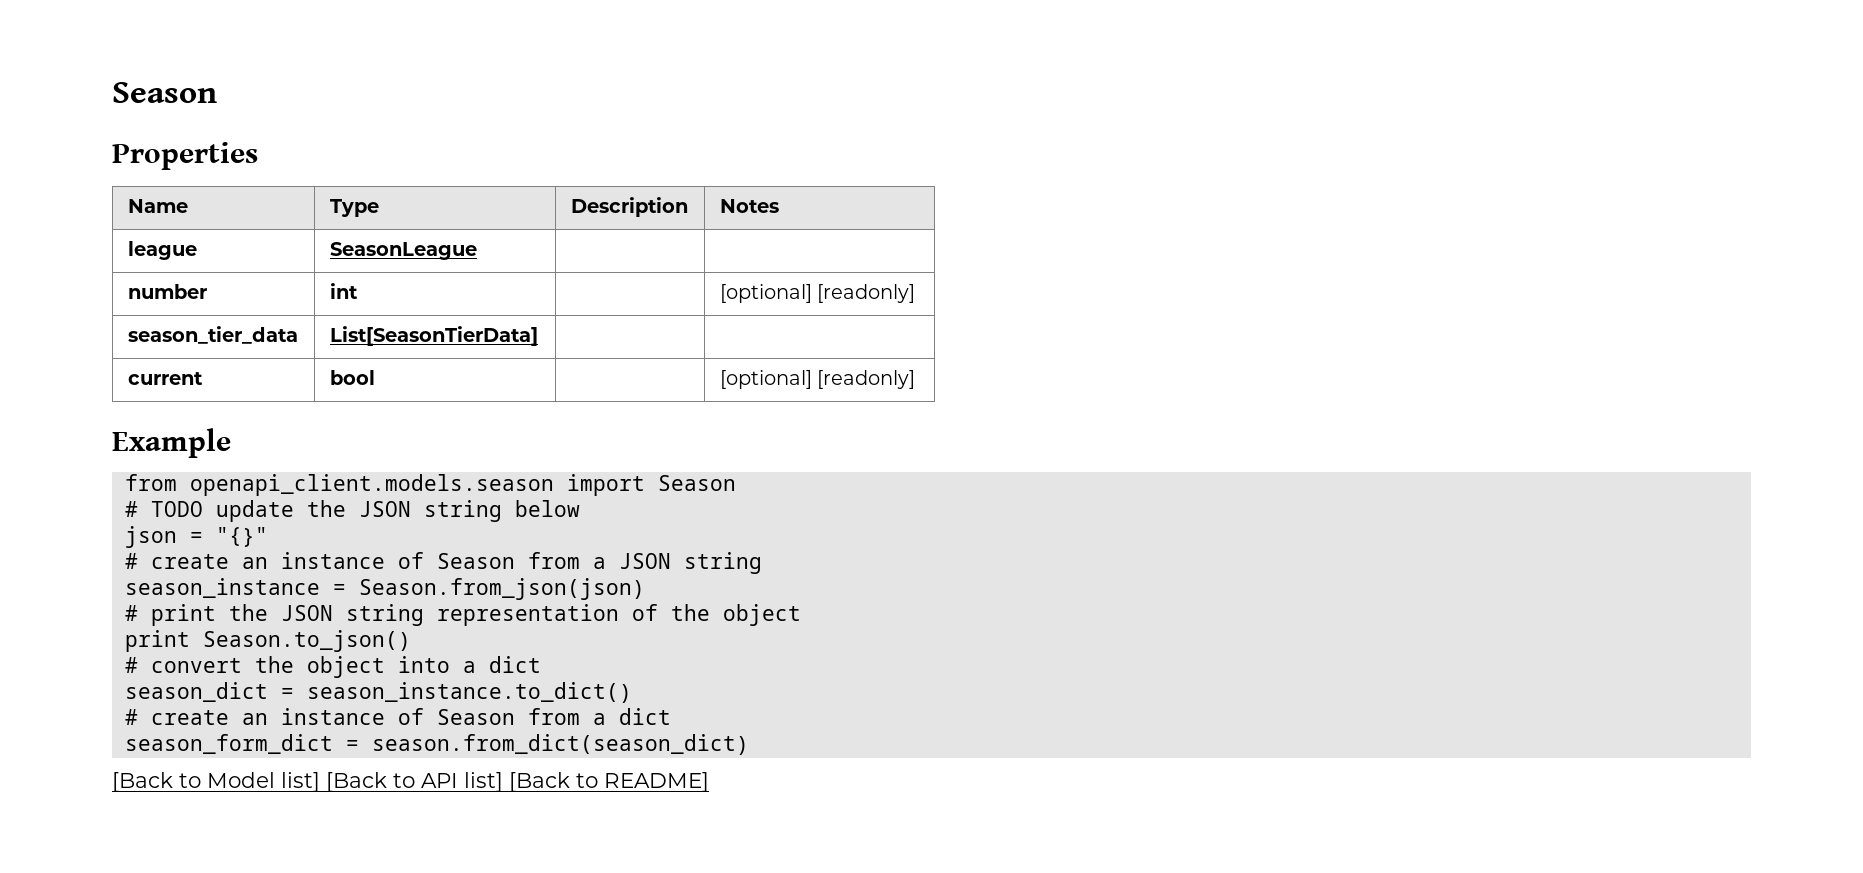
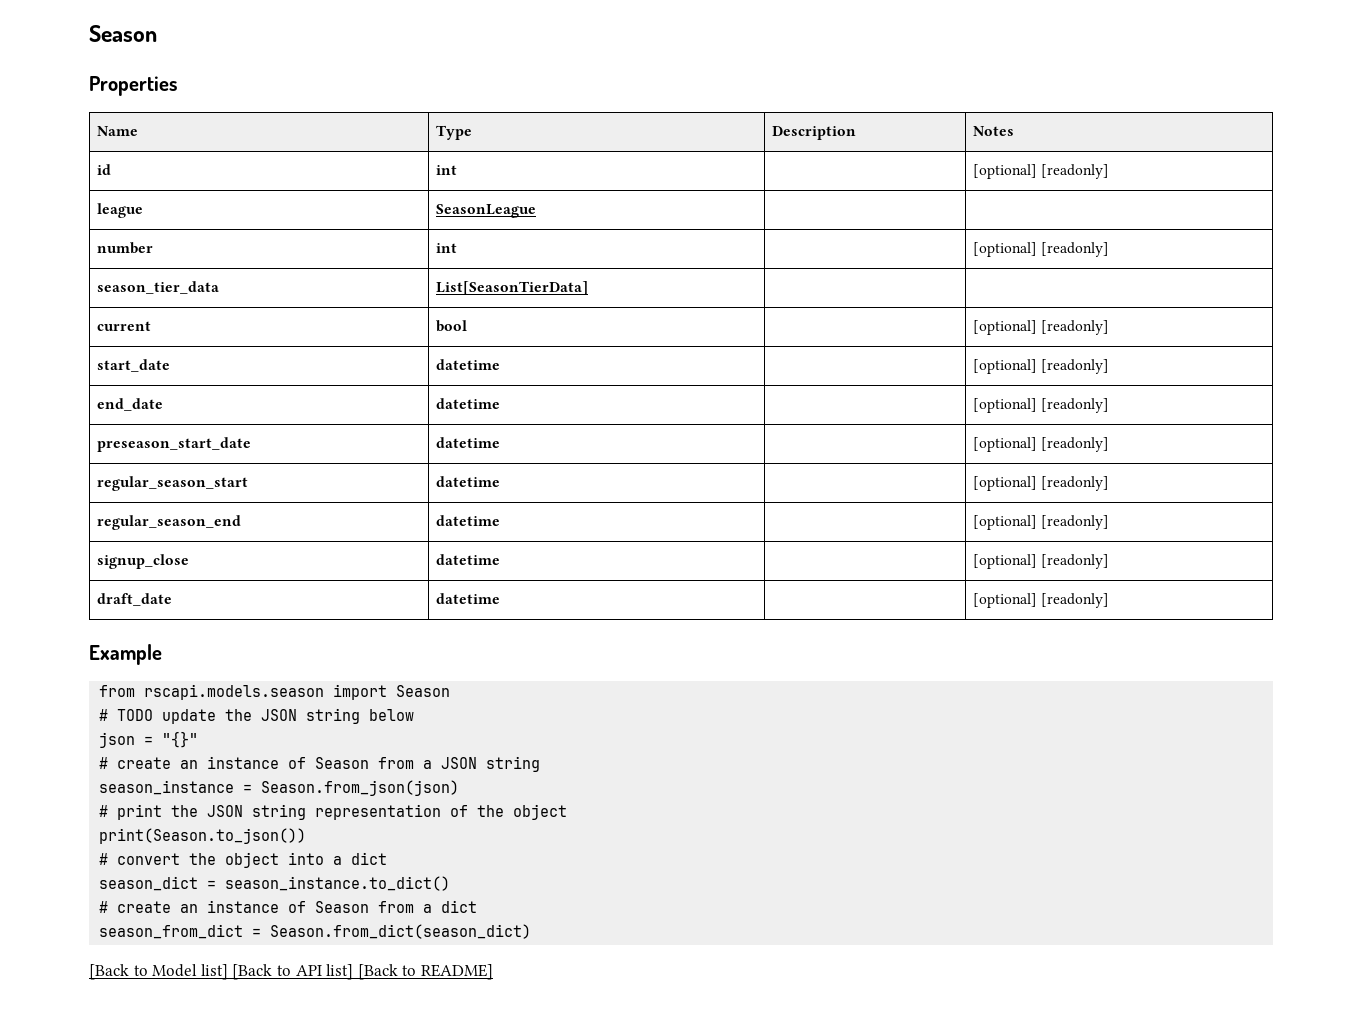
+ id | int | | [optional] [readonly]
+ start_date | datetime | | [optional] [readonly]
+ end_date | datetime | | [optional] [readonly]
+ preseason_start_date | datetime | | [optional] [readonly]
+ regular_season_start | datetime | | [optional] [readonly]
+ regular_season_end | datetime | | [optional] [readonly]
+ signup_close | datetime | | [optional] [readonly]
+ draft_date | datetime | | [optional] [readonly]
- from openapi_client.models.season import Season
+ from rscapi.models.season import Season
- print Season.to_json()
+ print(Season.to_json())
- season_form_dict = season.from_dict(season_dict)
+ season_from_dict = Season.from_dict(season_dict)

